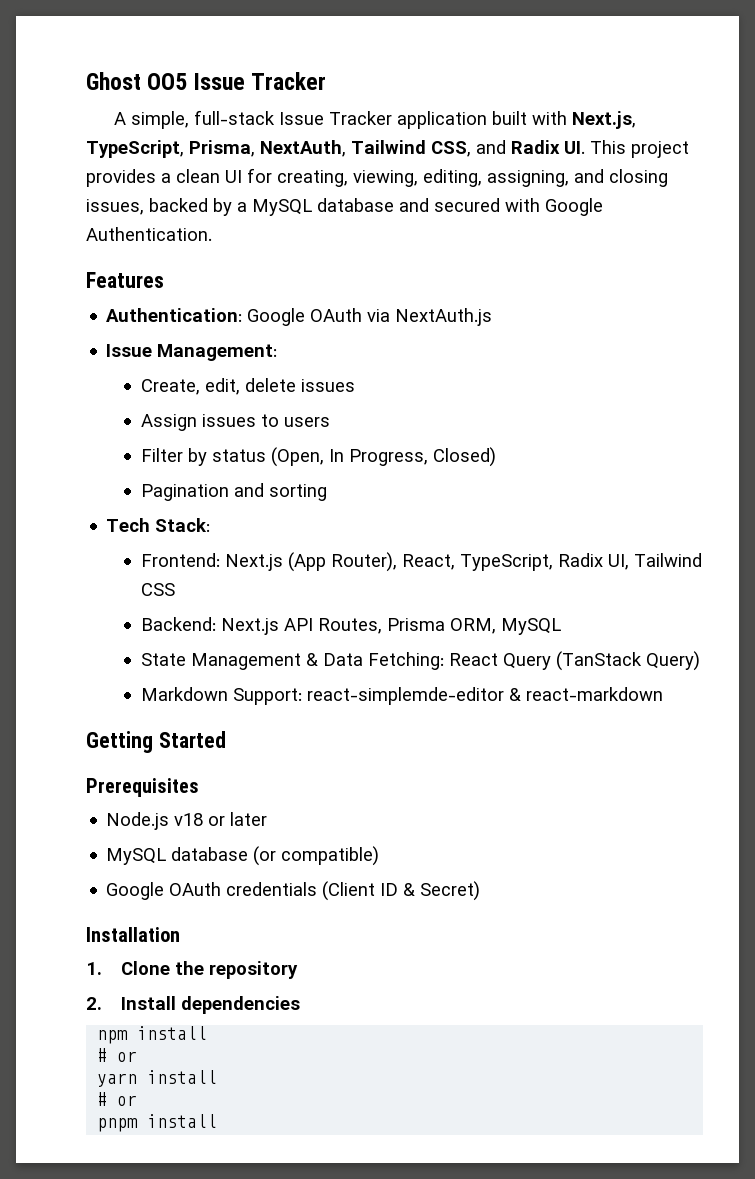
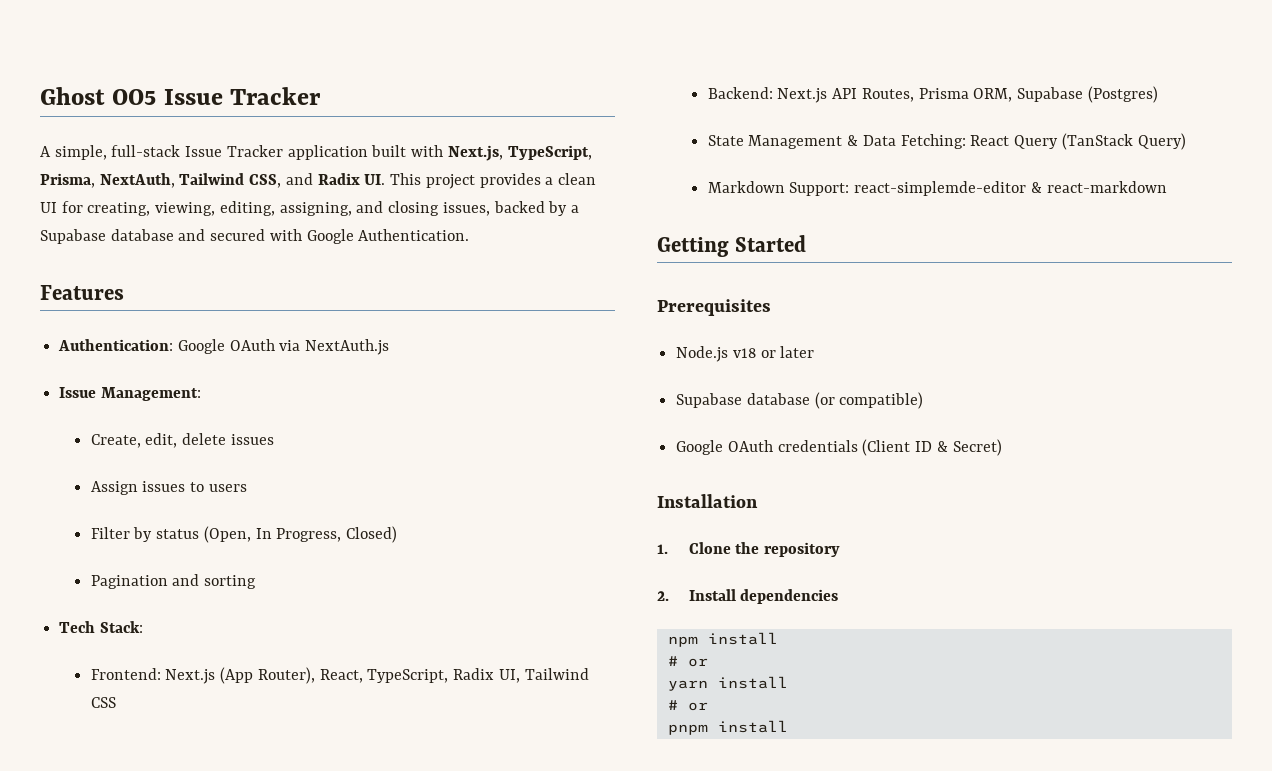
- A simple, full-stack Issue Tracker application built with Next.js, TypeScript, Prisma, NextAuth, Tailwind CSS, and Radix UI. This project provides a clean UI for creating, viewing, editing, assigning, and closing issues, backed by a MySQL database and secured with Google Authentication.
+ A simple, full-stack Issue Tracker application built with Next.js, TypeScript, Prisma, NextAuth, Tailwind CSS, and Radix UI. This project provides a clean UI for creating, viewing, editing, assigning, and closing issues, backed by a Supabase database and secured with Google Authentication.
- Backend: Next.js API Routes, Prisma ORM, MySQL
+ Backend: Next.js API Routes, Prisma ORM, Supabase (Postgres)
- MySQL database (or compatible)
+ Supabase database (or compatible)

